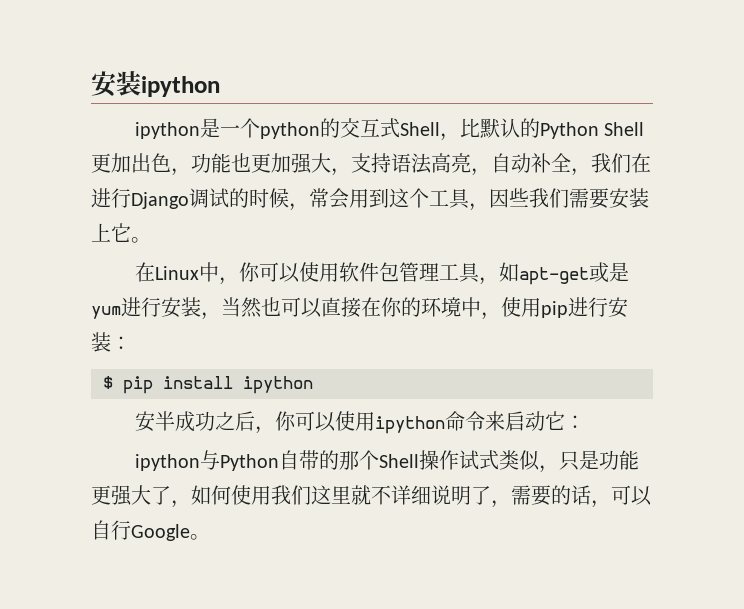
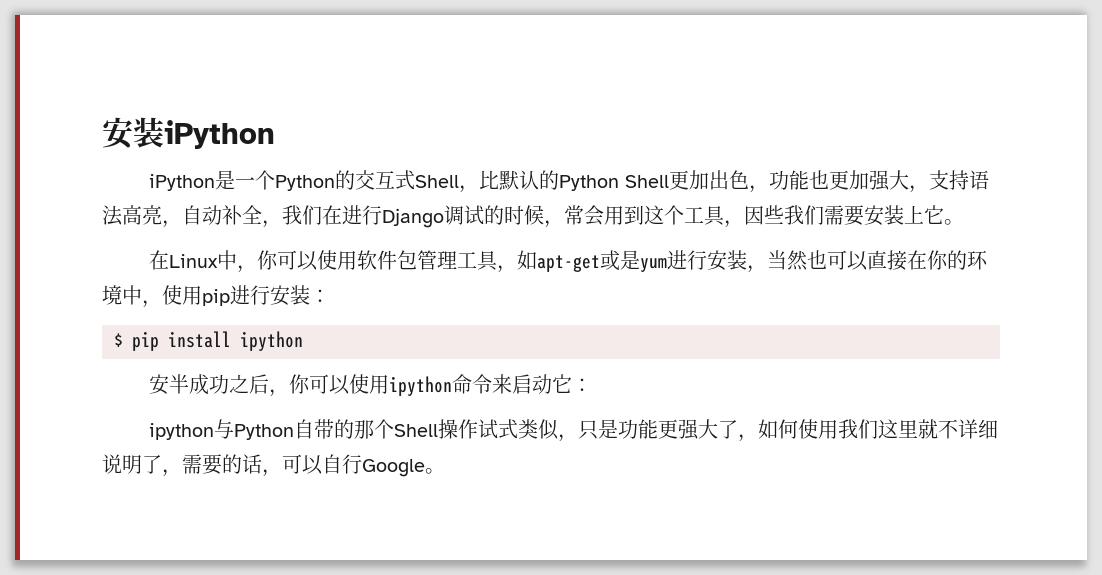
- 安装ipython
- ipython是一个python的交互式Shell，比默认的Python Shell更加出色，功能也更加强大，支持语法高亮，自动补全，我们在进行Django调试的时候，常会用到这个工具，因些我们需要安装上它。
+ 安装iPython
+ iPython是一个Python的交互式Shell，比默认的Python Shell更加出色，功能也更加强大，支持语法高亮，自动补全，我们在进行Django调试的时候，常会用到这个工具，因些我们需要安装上它。

